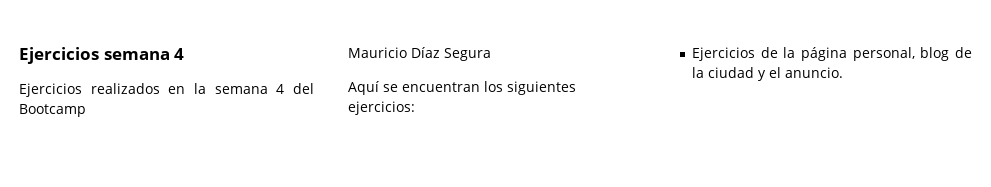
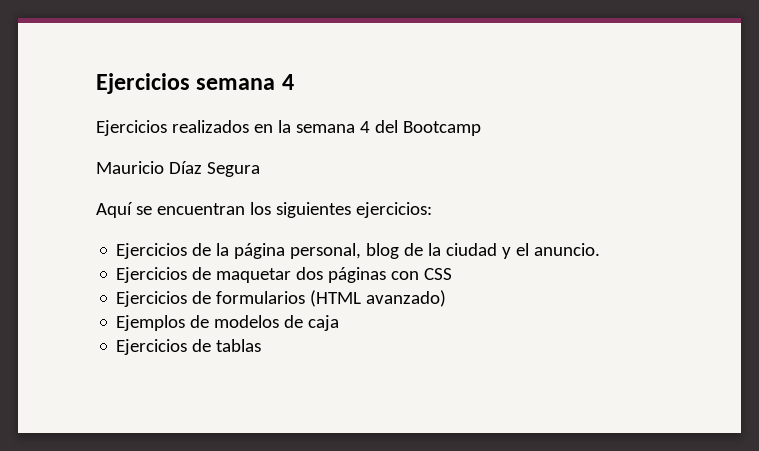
+ Ejercicios de maquetar dos páginas con CSS
+ Ejercicios de formularios (HTML avanzado)
+ Ejemplos de modelos de caja
+ Ejercicios de tablas

